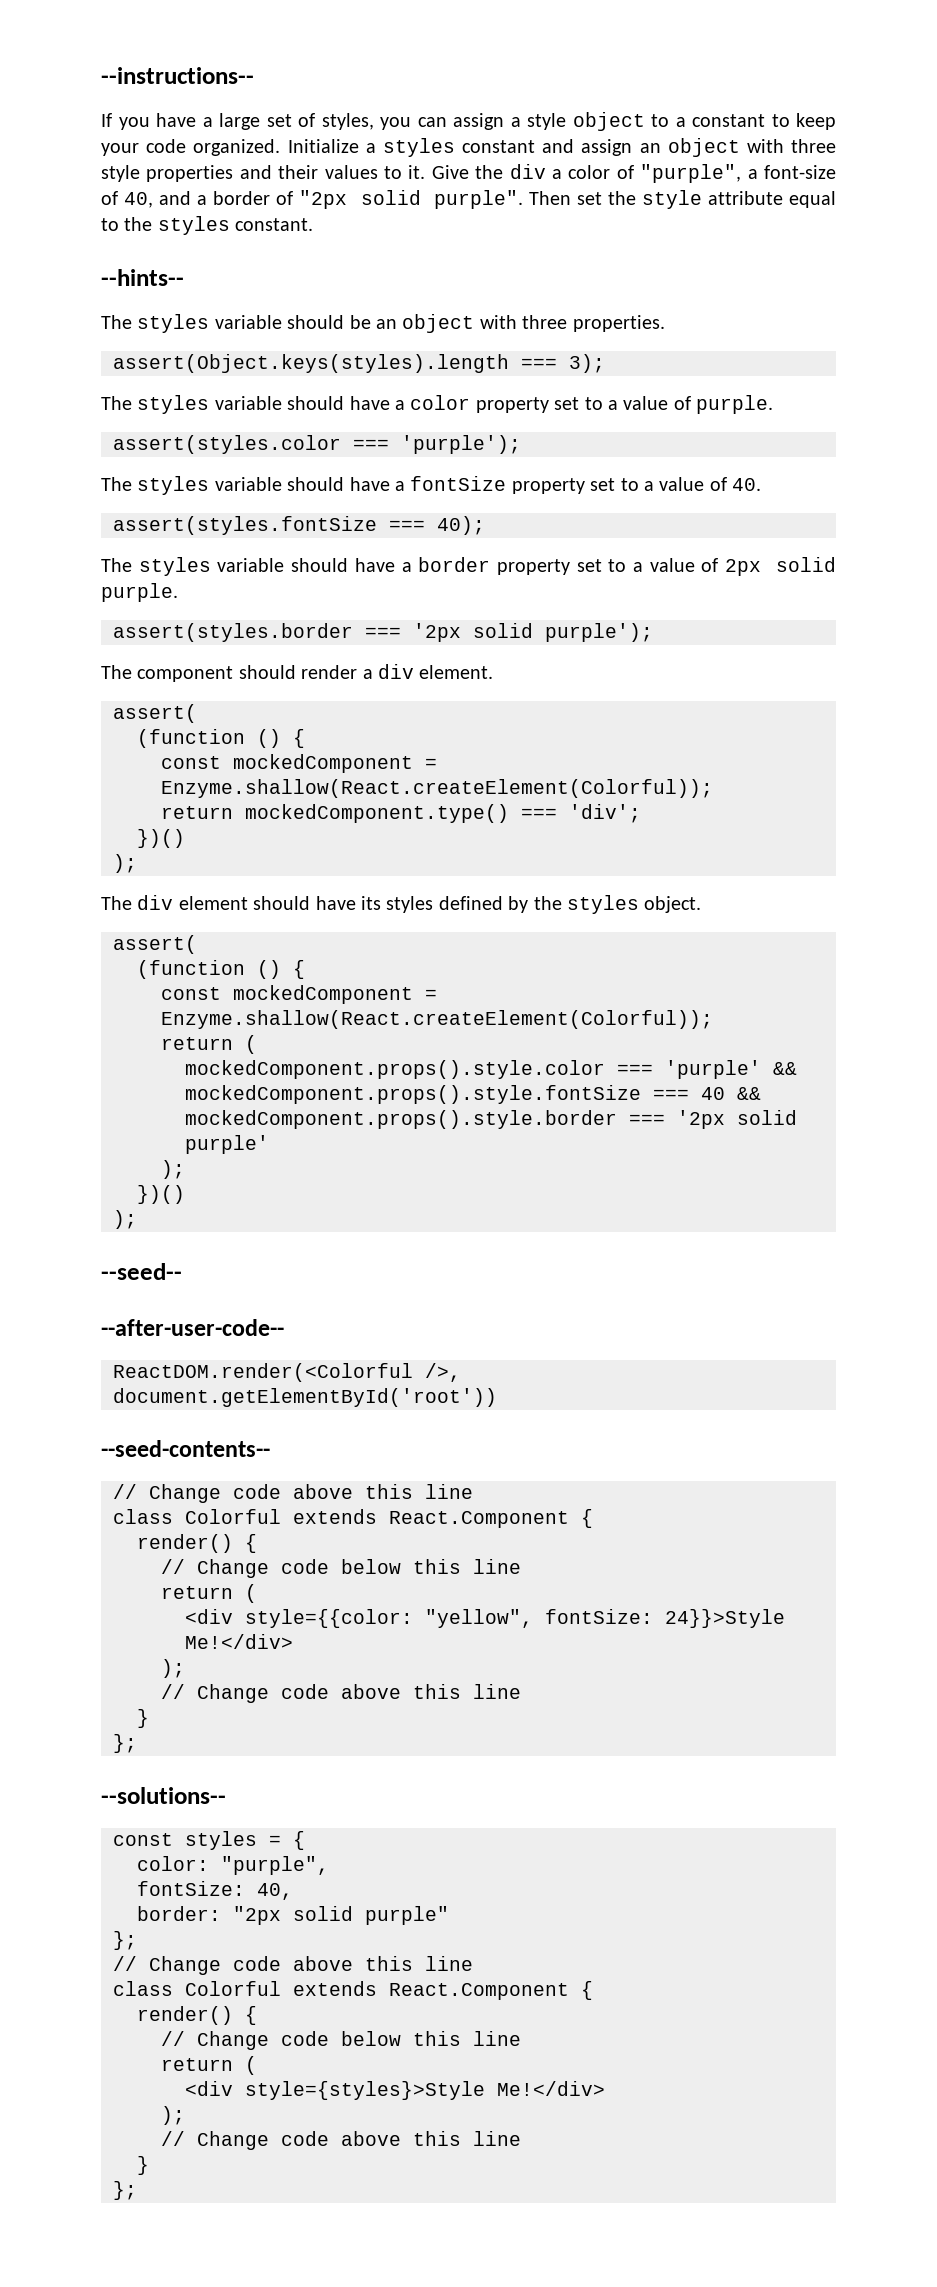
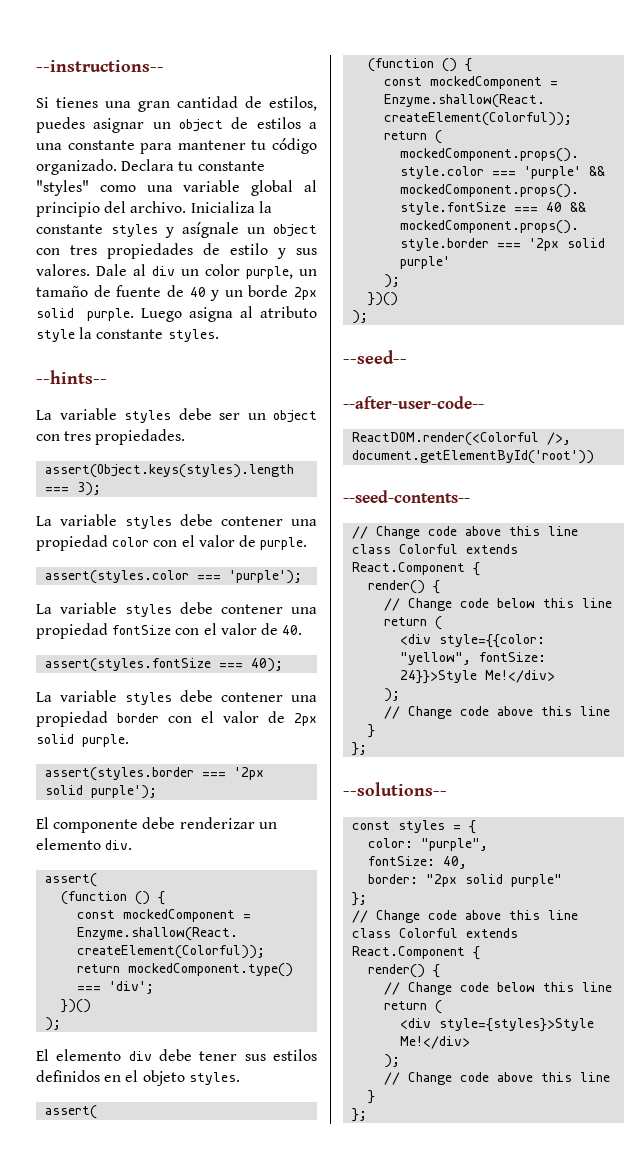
- If you have a large set of styles, you can assign a style object to a constant to keep your code organized. Initialize a styles constant and assign an object with three style properties and their values to it. Give the div a color of "purple", a font-size of 40, and a border of "2px solid purple". Then set the style attribute equal to the styles constant.
+ Si tienes una gran cantidad de estilos, puedes asignar un object de estilos a una constante para mantener tu código organizado. Declara tu constante "styles" como una variable global al principio del archivo. Inicializa la constante styles y asígnale un object con tres propiedades de estilo y sus valores. Dale al div un color purple, un tamaño de fuente de 40 y un borde 2px solid purple. Luego asigna al atributo style la constante styles.
  --hints--
- The styles variable should be an object with three properties.
+ La variable styles debe ser un object con tres propiedades.
  assert(Object.keys(styles).length === 3);
- The styles variable should have a color property set to a value of purple.
+ La variable styles debe contener una propiedad color con el valor de purple.
  assert(styles.color === 'purple');
- The styles variable should have a fontSize property set to a value of 40.
+ La variable styles debe contener una propiedad fontSize con el valor de 40.
  assert(styles.fontSize === 40);
- The styles variable should have a border property set to a value of 2px solid purple.
+ La variable styles debe contener una propiedad border con el valor de 2px solid purple.
- The component should render a div element.
+ El componente debe renderizar un elemento div.
- The div element should have its styles defined by the styles object.
+ El elemento div debe tener sus estilos definidos en el objeto styles.

